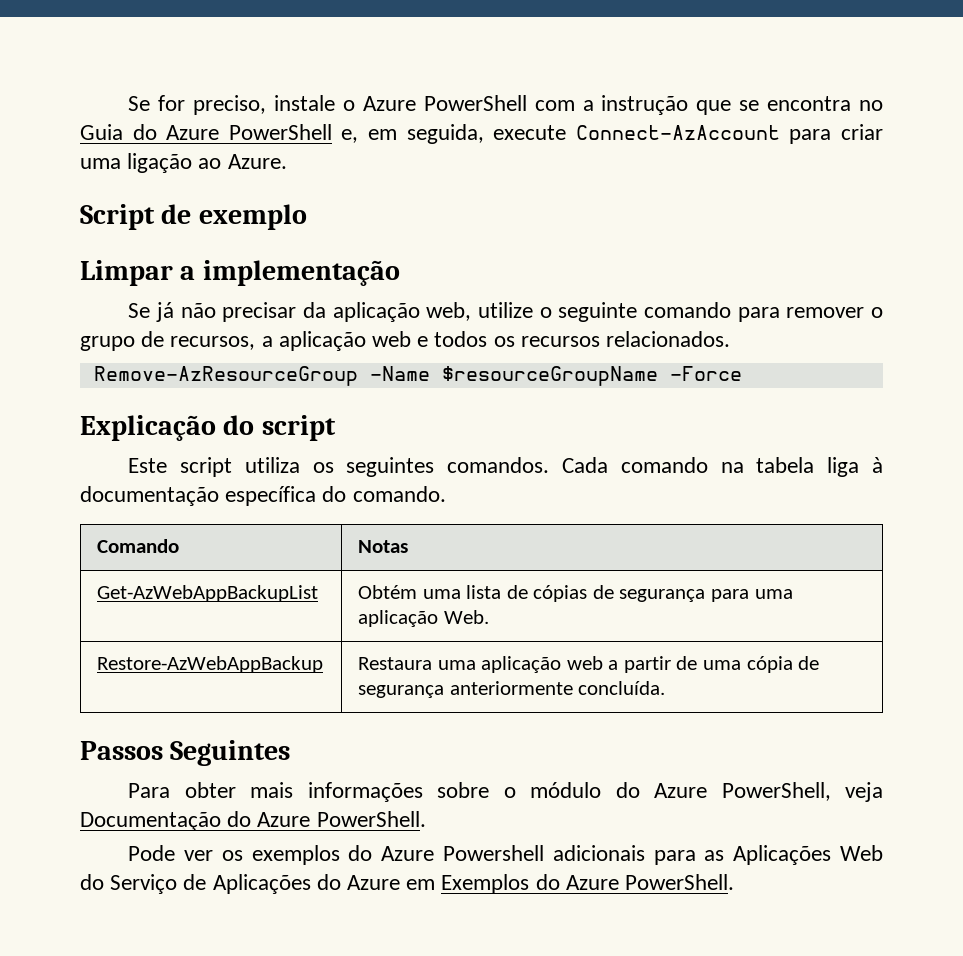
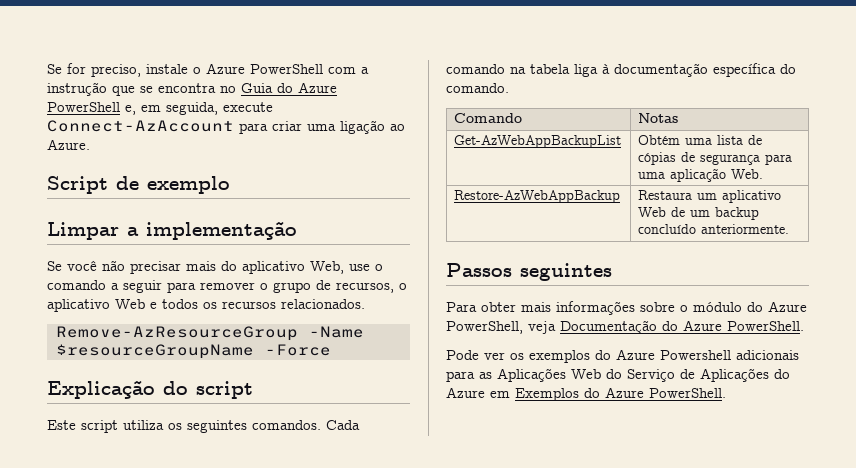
- Se já não precisar da aplicação web, utilize o seguinte comando para remover o grupo de recursos, a aplicação web e todos os recursos relacionados.
+ Se você não precisar mais do aplicativo Web, use o comando a seguir para remover o grupo de recursos, o aplicativo Web e todos os recursos relacionados.
- Restore-AzWebAppBackup | Restaura uma aplicação web a partir de uma cópia de segurança anteriormente concluída.
+ Restore-AzWebAppBackup | Restaura um aplicativo Web de um backup concluído anteriormente.
- Passos Seguintes
+ Passos seguintes

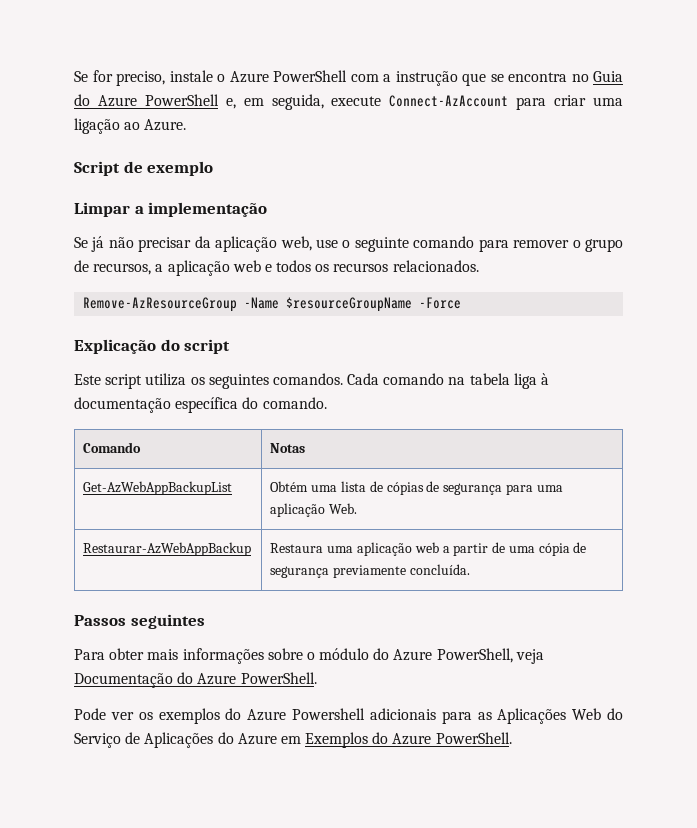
- Se você não precisar mais do aplicativo Web, use o comando a seguir para remover o grupo de recursos, o aplicativo Web e todos os recursos relacionados.
+ Se já não precisar da aplicação web, use o seguinte comando para remover o grupo de recursos, a aplicação web e todos os recursos relacionados.
- Restore-AzWebAppBackup | Restaura um aplicativo Web de um backup concluído anteriormente.
+ Restaurar-AzWebAppBackup | Restaura uma aplicação web a partir de uma cópia de segurança previamente concluída.

